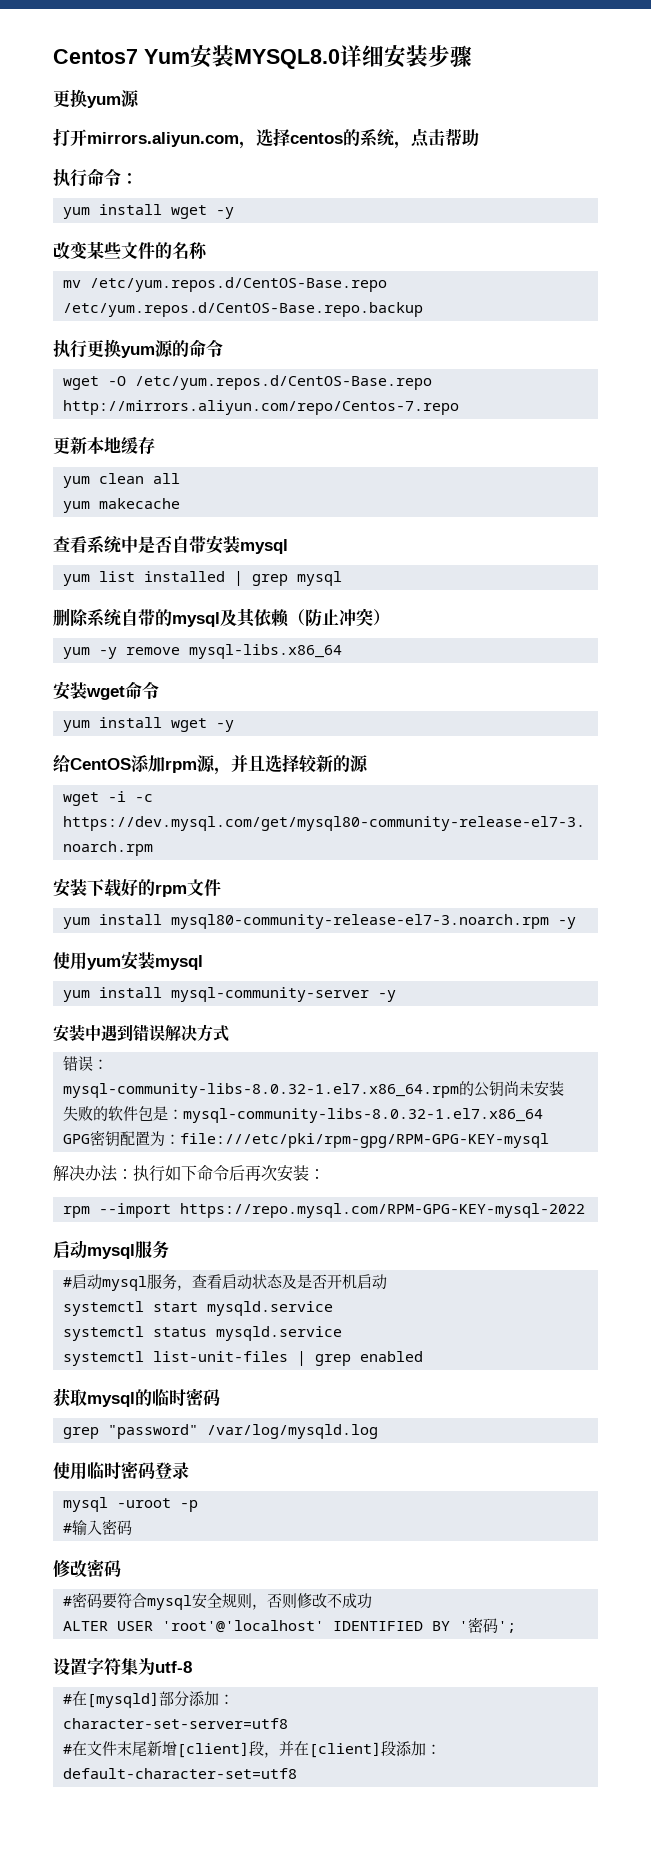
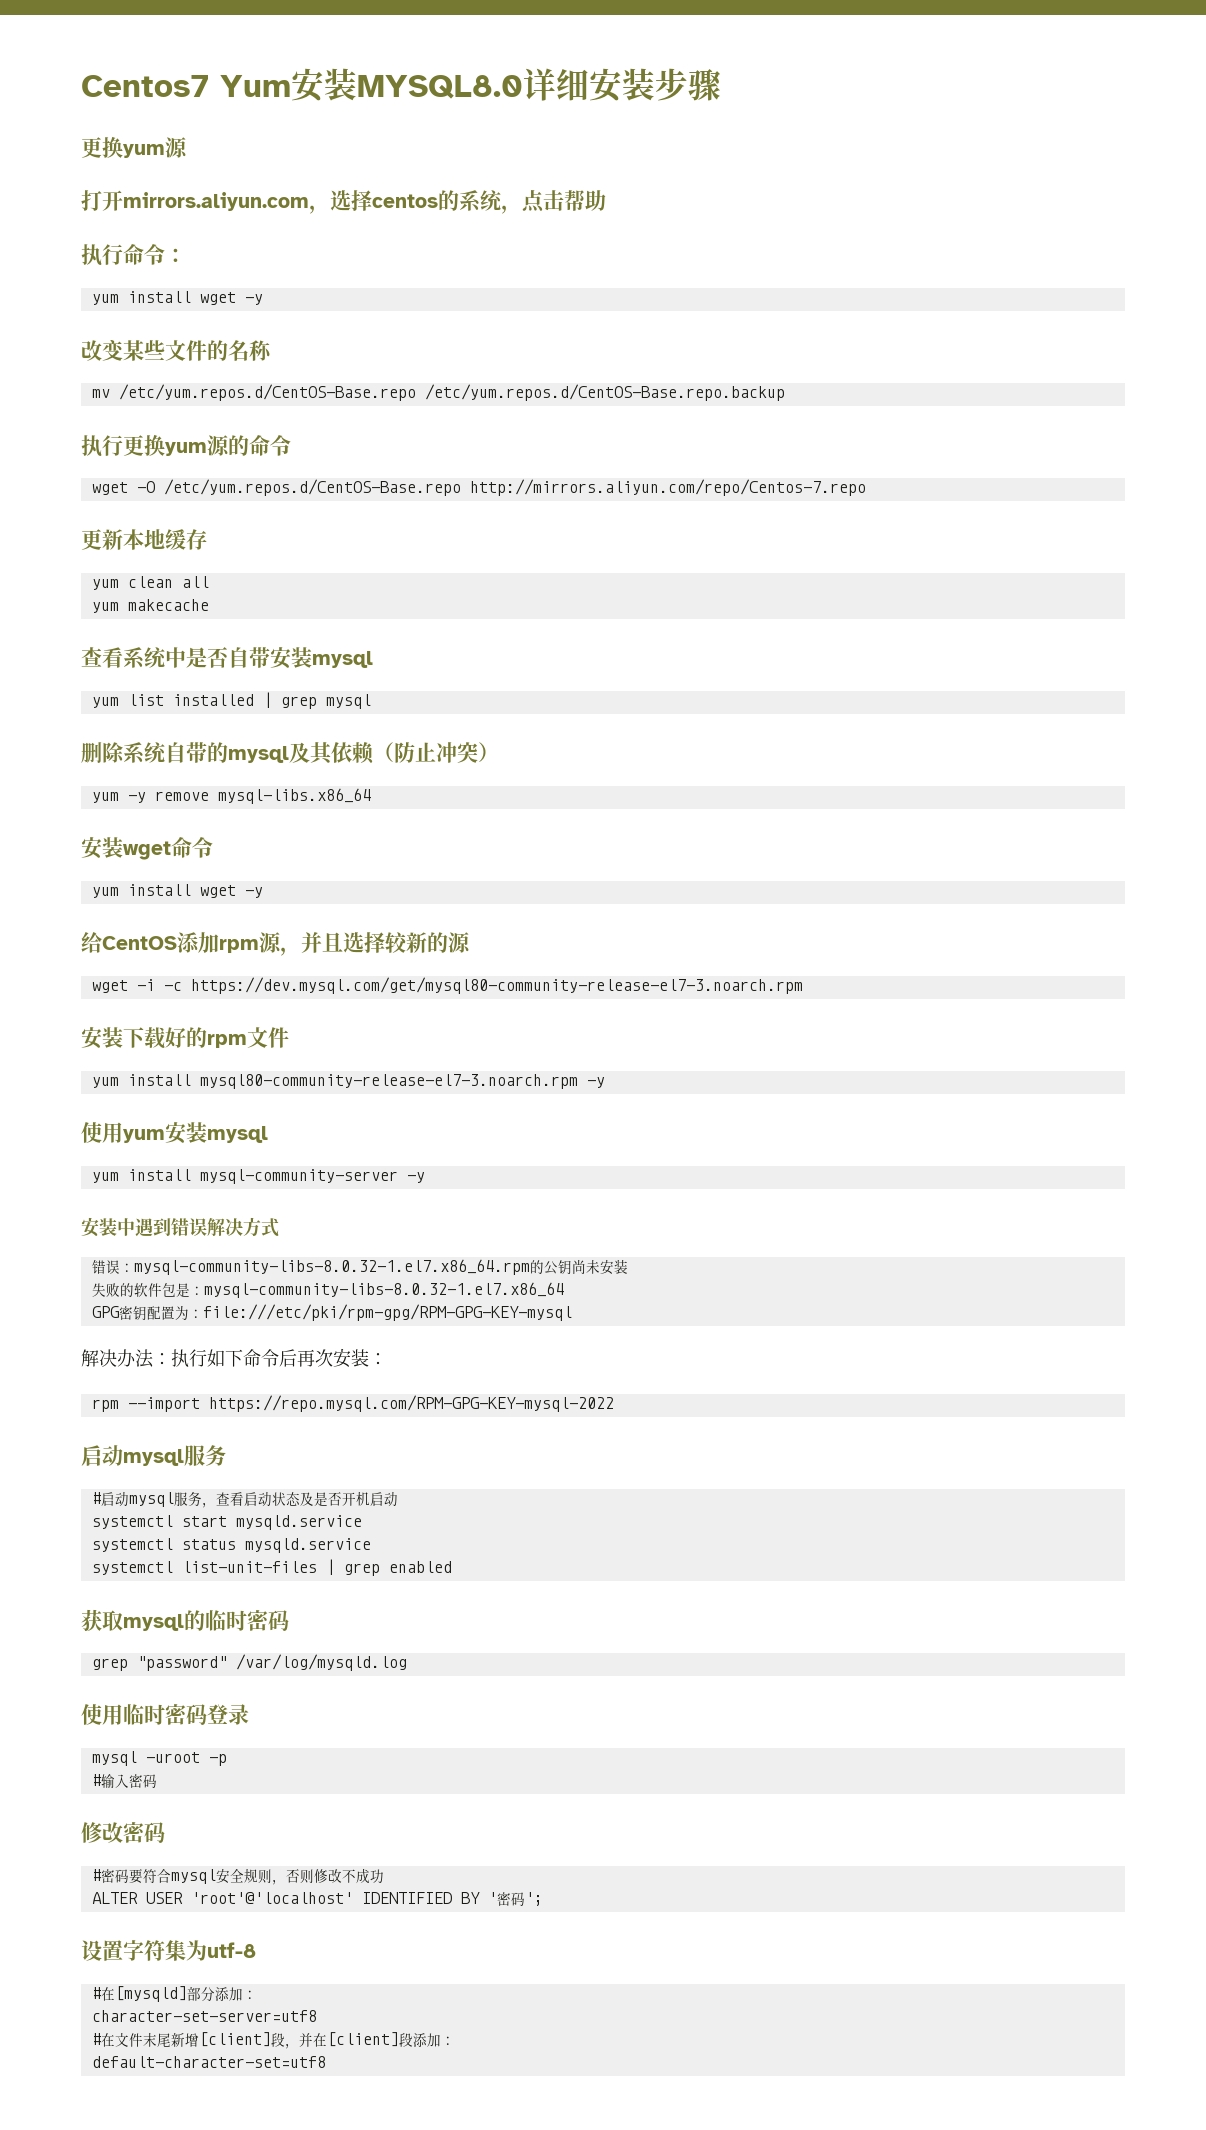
- 错误：
- mysql-community-libs-8.0.32-1.el7.x86_64.rpm的公钥尚未安装
+ 错误：mysql-community-libs-8.0.32-1.el7.x86_64.rpm的公钥尚未安装

